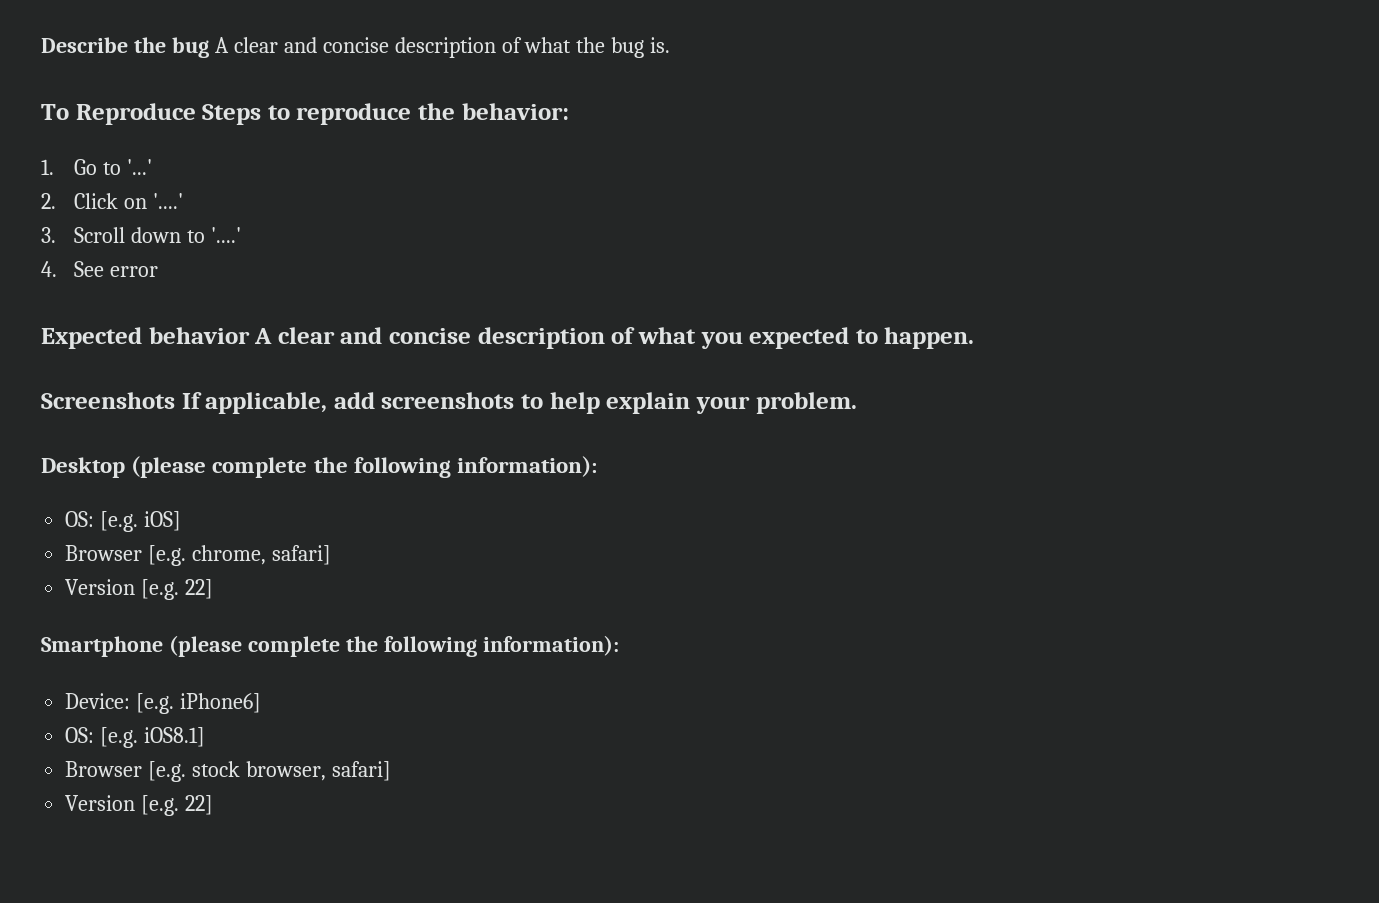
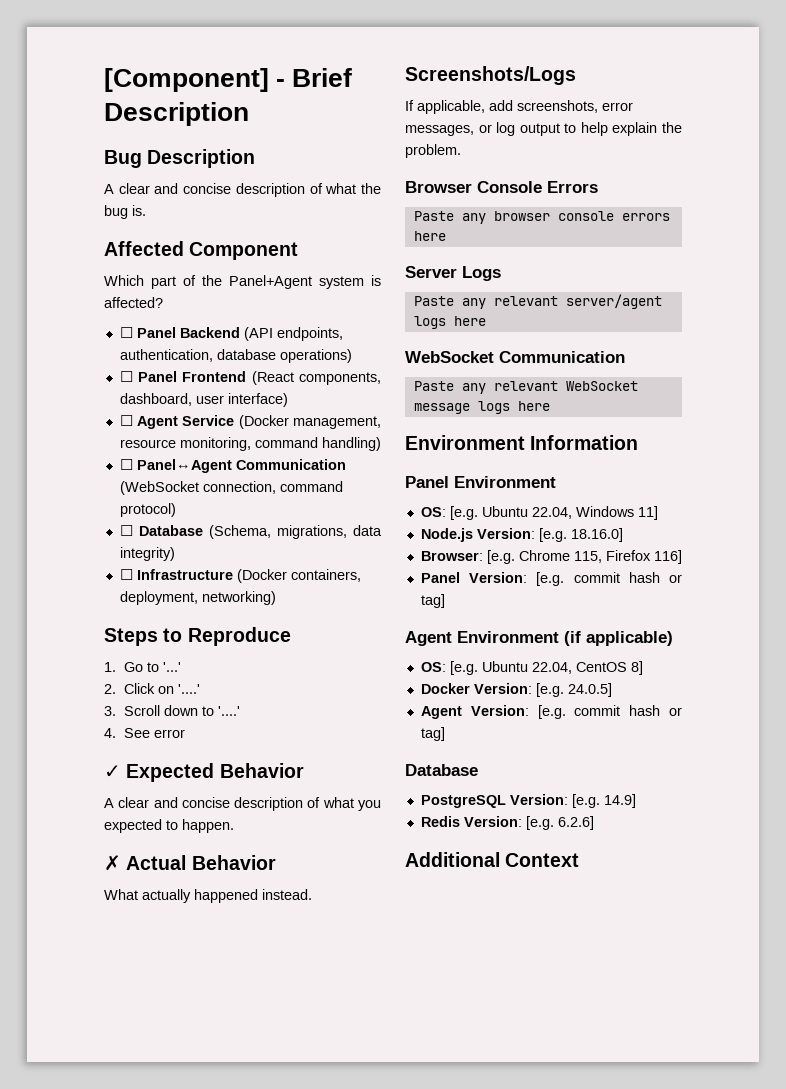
- Describe the bug A clear and concise description of what the bug is.
+ [Component] - Brief Description
+ Bug Description
+ A clear and concise description of what the bug is.
- To Reproduce Steps to reproduce the behavior:
+ Affected Component
+ Which part of the Panel+Agent system is affected?
+ ☐ Panel Backend (API endpoints, authentication, database operations)
+ ☐ Panel Frontend (React components, dashboard, user interface)
+ ☐ Agent Service (Docker management, resource monitoring, command handling)
+ ☐ Panel↔Agent Communication (WebSocket connection, command protocol)
+ ☐ Database (Schema, migrations, data integrity)
+ ☐ Infrastructure (Docker containers, deployment, networking)
+ Steps to Reproduce
- Expected behavior A clear and concise description of what you expected to happen.
+ ✓ Expected Behavior
+ A clear and concise description of what you expected to happen.
- Screenshots If applicable, add screenshots to help explain your problem.
+ ✗ Actual Behavior
+ What actually happened instead.
+ Screenshots/Logs
+ If applicable, add screenshots, error messages, or log output to help explain the problem.
- Desktop (please complete the following information):
- OS: [e.g. iOS]
- Browser [e.g. chrome, safari]
- Version [e.g. 22]
- Smartphone (please complete the following information):
- Device: [e.g. iPhone6]
- OS: [e.g. iOS8.1]
- Browser [e.g. stock browser, safari]
- Version [e.g. 22]
+ Browser Console Errors
+ Paste any browser console errors here
+ Server Logs
+ Paste any relevant server/agent logs here
+ WebSocket Communication
+ Paste any relevant WebSocket message logs here
+ Environment Information
+ Panel Environment
+ OS: [e.g. Ubuntu 22.04, Windows 11]
+ Node.js Version: [e.g. 18.16.0]
+ Browser: [e.g. Chrome 115, Firefox 116]
+ Panel Version: [e.g. commit hash or tag]
+ Agent Environment (if applicable)
+ OS: [e.g. Ubuntu 22.04, CentOS 8]
+ Docker Version: [e.g. 24.0.5]
+ Agent Version: [e.g. commit hash or tag]
+ Database
+ PostgreSQL Version: [e.g. 14.9]
+ Redis Version: [e.g. 6.2.6]
+ Additional Context

